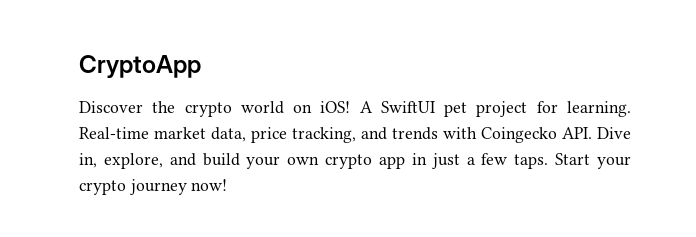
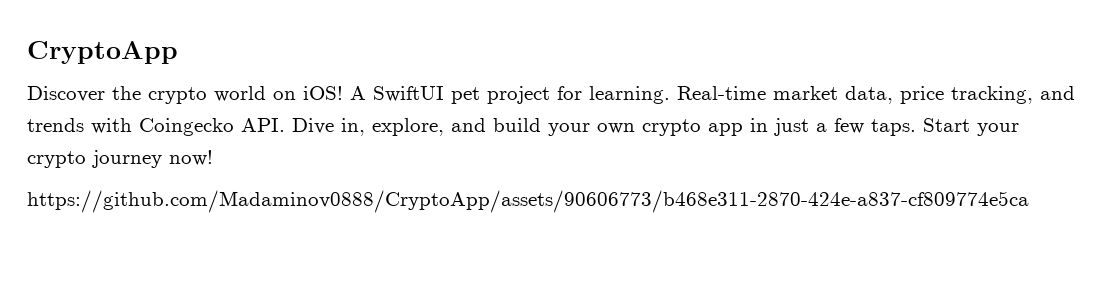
+ https://github.com/Madaminov0888/CryptoApp/assets/90606773/b468e311-2870-424e-a837-cf809774e5ca

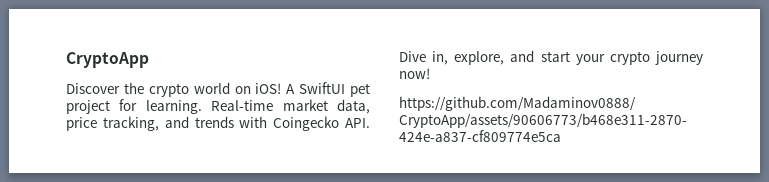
- Real-time market data, price tracking, and trends with Coingecko API. Dive in, explore, and build your own crypto app in just a few taps. Start your crypto journey now!
+ Real-time market data, price tracking, and trends with Coingecko API. Dive in, explore, and start your crypto journey now!

